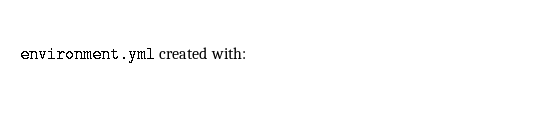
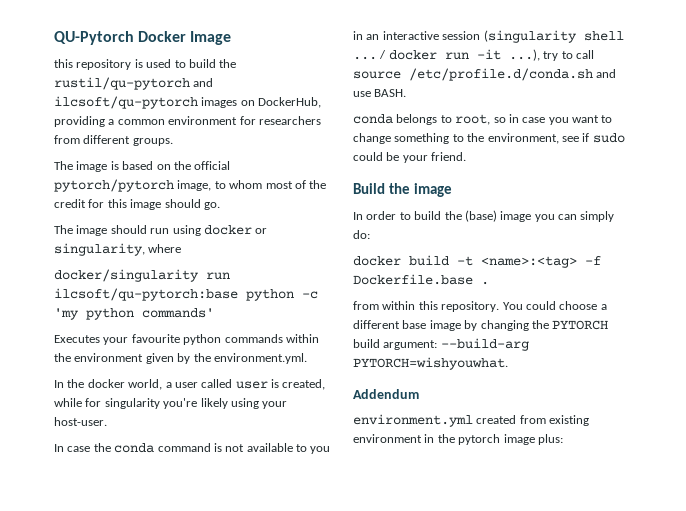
- environment.yml created with:
+ QU-Pytorch Docker Image
+ this repository is used to build the rustil/qu-pytorch and ilcsoft/qu-pytorch images on DockerHub, providing a common environment for researchers from different groups.
+ The image is based on the official pytorch/pytorch image, to whom most of the credit for this image should go.
+ The image should run using docker or singularity, where
+ docker/singularity run ilcsoft/qu-pytorch:base python -c 'my python commands'
+ Executes your favourite python commands within the environment given by the environment.yml.
+ In the docker world, a user called user is created, while for singularity you're likely using your host-user.
+ In case the conda command is not available to you in an interactive session (singularity shell ... / docker run -it ...), try to call source /etc/profile.d/conda.sh and use BASH.
+ conda belongs to root, so in case you want to change something to the environment, see if sudo could be your friend.
+ Build the image
+ In order to build the (base) image you can simply do:
+ docker build -t <name>:<tag> -f Dockerfile.base .
+ from within this repository. You could choose a different base image by changing the PYTORCH build argument: --build-arg PYTORCH=wishyouwhat.
+ Addendum
+ environment.yml created from existing environment in the pytorch image plus:

